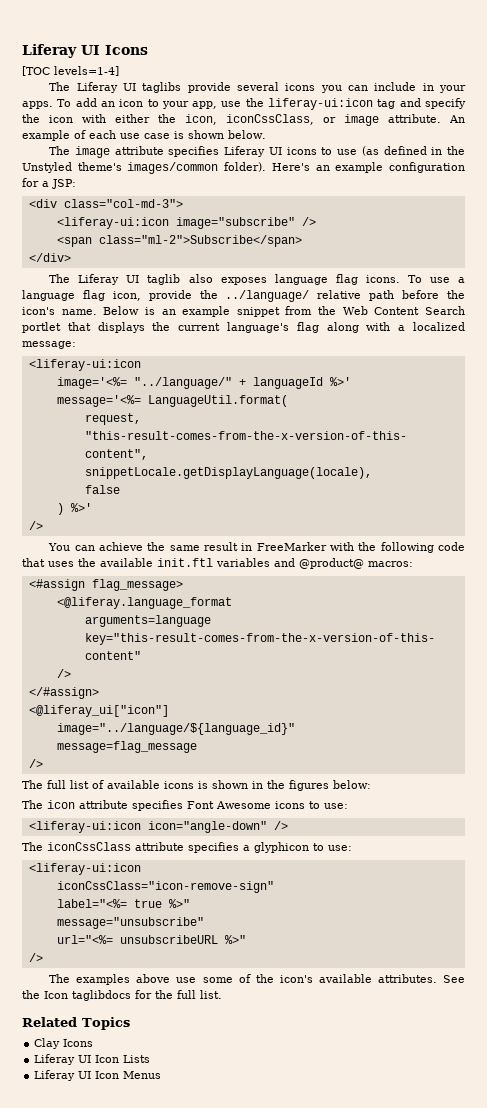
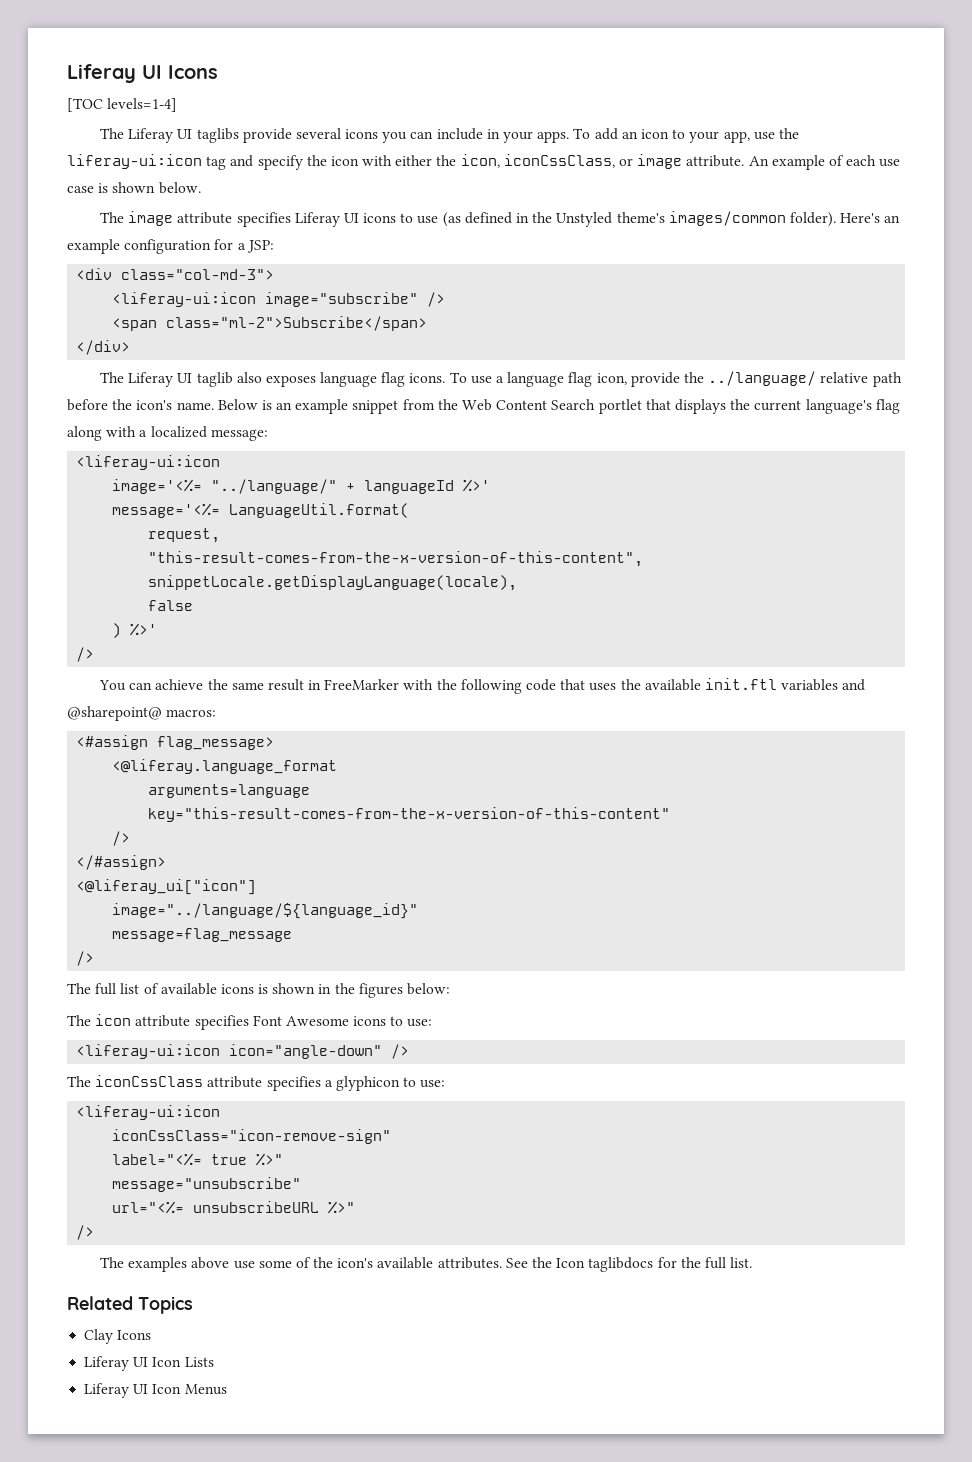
- You can achieve the same result in FreeMarker with the following code that uses the available init.ftl variables and @product@ macros:
+ You can achieve the same result in FreeMarker with the following code that uses the available init.ftl variables and @sharepoint@ macros:

